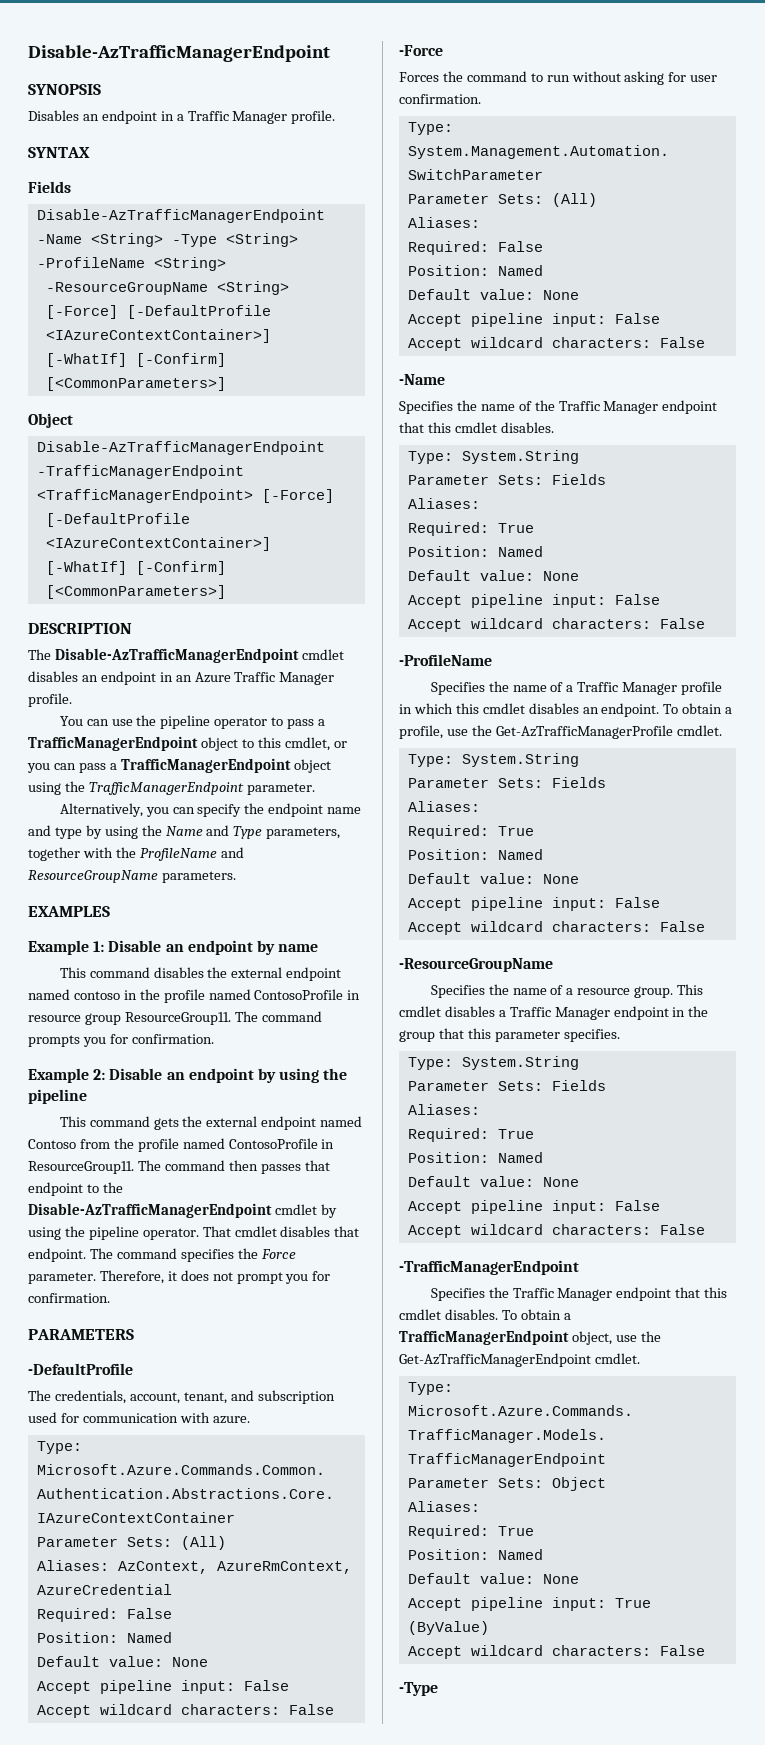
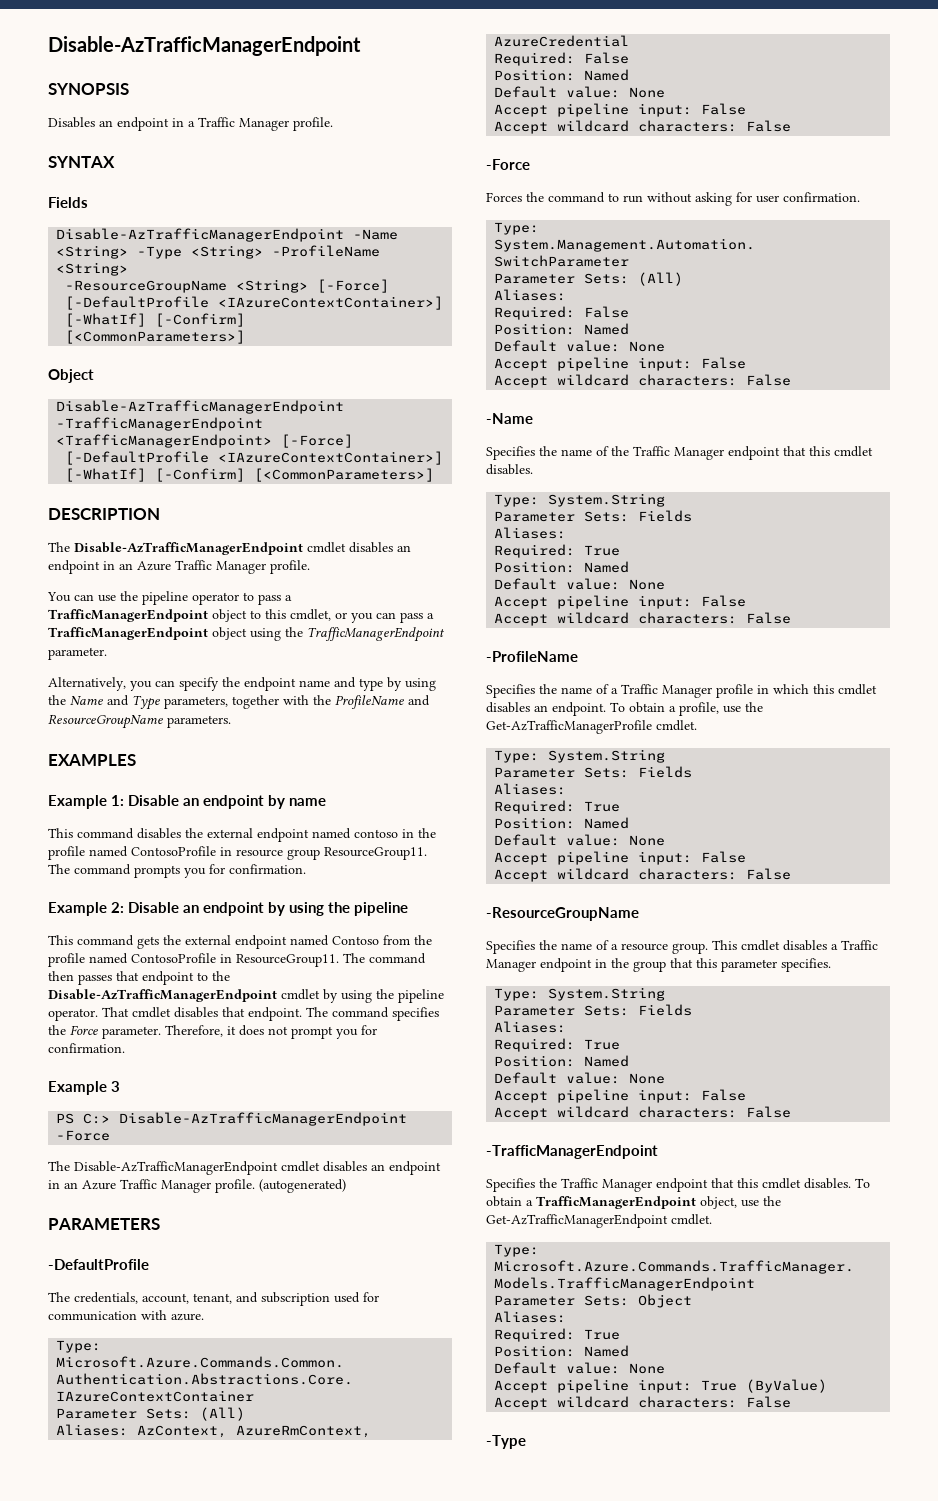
+ Example 3
+ PS C:> Disable-AzTrafficManagerEndpoint -Force
+ The Disable-AzTrafficManagerEndpoint cmdlet disables an endpoint in an Azure Traffic Manager profile. (autogenerated)

